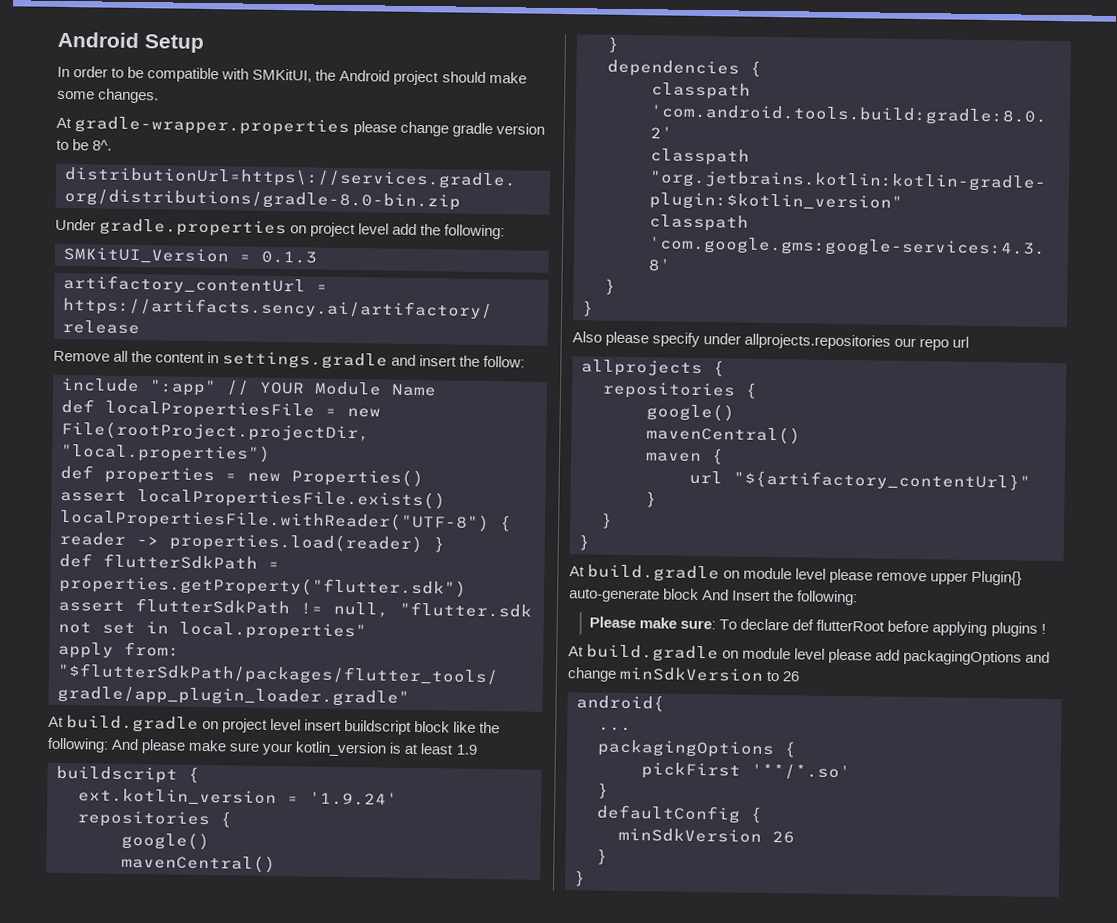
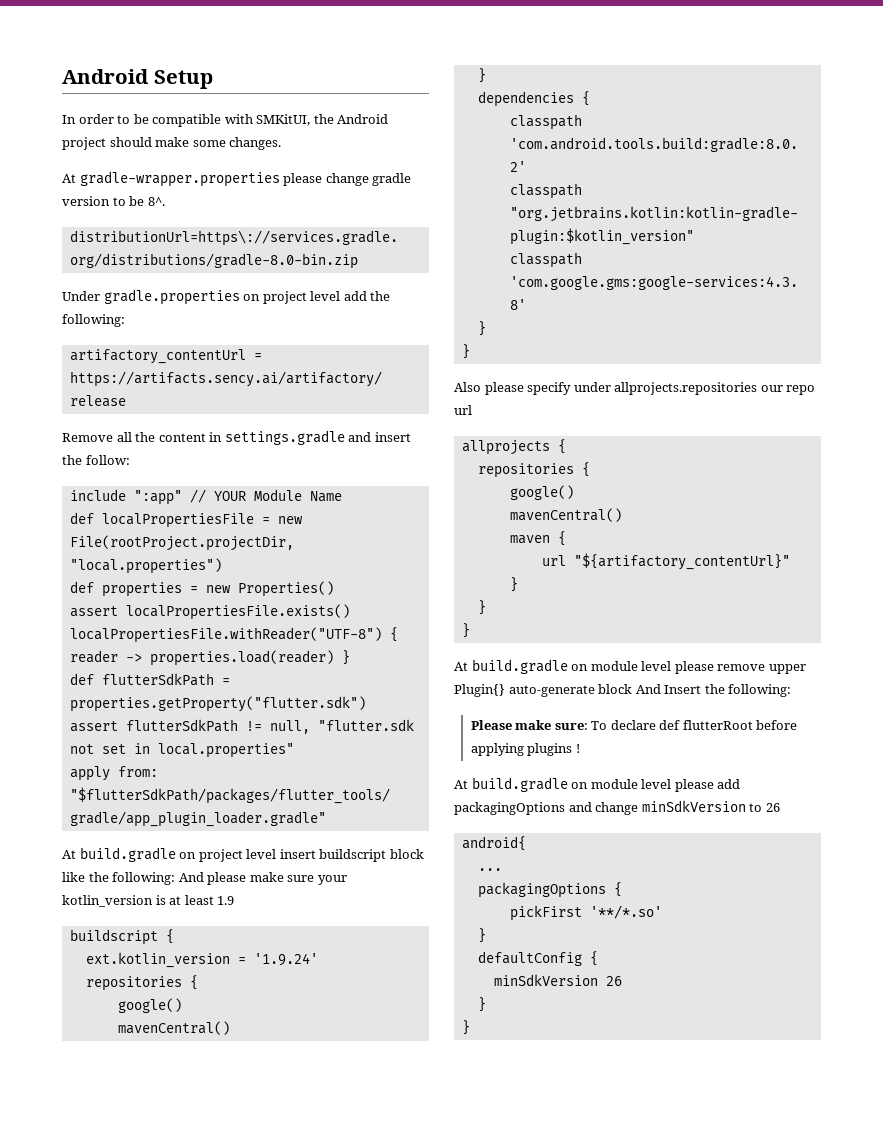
- SMKitUI_Version = 0.1.3

